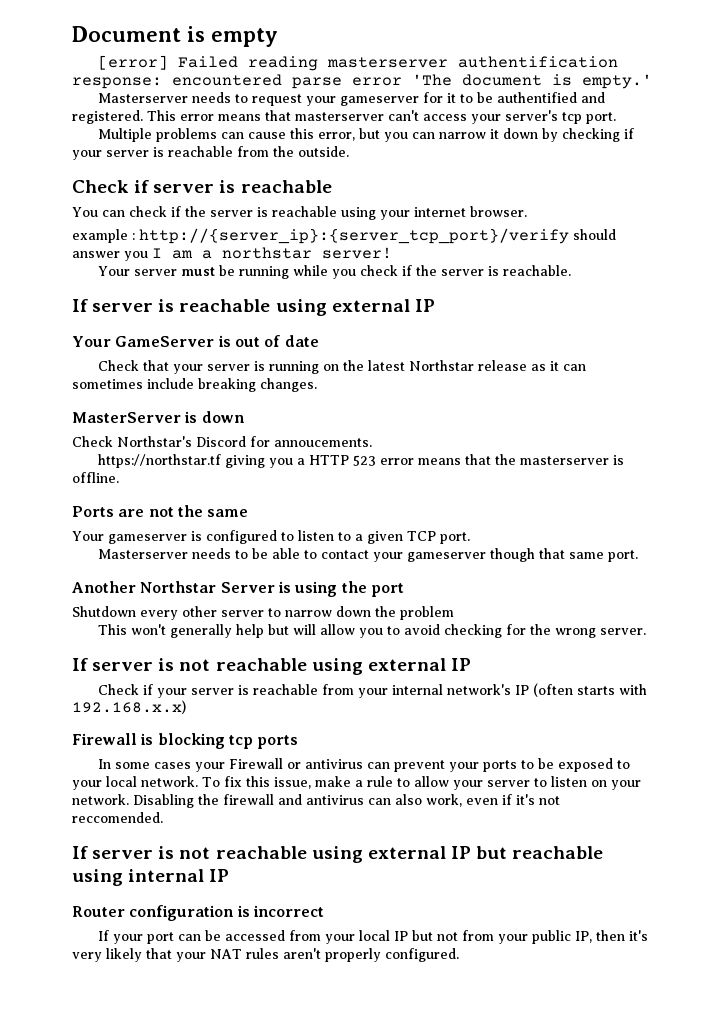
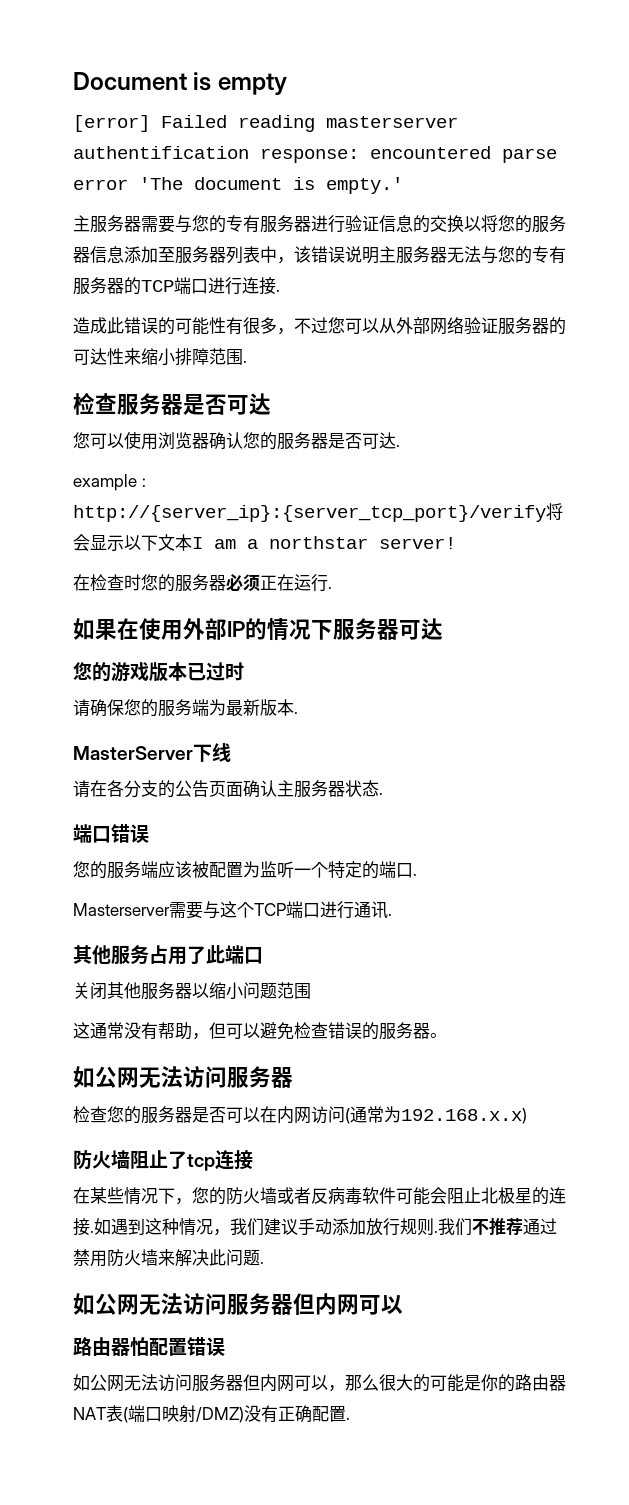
- Masterserver needs to request your gameserver for it to be authentified and registered. This error means that masterserver can't access your server's tcp port.
- Multiple problems can cause this error, but you can narrow it down by checking if your server is reachable from the outside.
- Check if server is reachable
- You can check if the server is reachable using your internet browser.
+ 主服务器需要与您的专有服务器进行验证信息的交换以将您的服务器信息添加至服务器列表中，该错误说明主服务器无法与您的专有服务器的TCP端口进行连接.
+ 造成此错误的可能性有很多，不过您可以从外部网络验证服务器的可达性来缩小排障范围.
+ 检查服务器是否可达
+ 您可以使用浏览器确认您的服务器是否可达.
- example : http://{server_ip}:{server_tcp_port}/verify should answer you I am a northstar server!
+ example : http://{server_ip}:{server_tcp_port}/verify将会显示以下文本I am a northstar server!
- Your server must be running while you check if the server is reachable.
- If server is reachable using external IP
- Your GameServer is out of date
- Check that your server is running on the latest Northstar release as it can sometimes include breaking changes.
- MasterServer is down
- Check Northstar's Discord for annoucements.
- https://northstar.tf giving you a HTTP 523 error means that the masterserver is offline.
- Ports are not the same
- Your gameserver is configured to listen to a given TCP port.
- Masterserver needs to be able to contact your gameserver though that same port.
- Another Northstar Server is using the port
- Shutdown every other server to narrow down the problem
- This won't generally help but will allow you to avoid checking for the wrong server.
- If server is not reachable using external IP
- Check if your server is reachable from your internal network's IP (often starts with 192.168.x.x)
- Firewall is blocking tcp ports
- In some cases your Firewall or antivirus can prevent your ports to be exposed to your local network. To fix this issue, make a rule to allow your server to listen on your network. Disabling the firewall and antivirus can also work, even if it's not reccomended.
- If server is not reachable using external IP but reachable using internal IP
- Router configuration is incorrect
- If your port can be accessed from your local IP but not from your public IP, then it's very likely that your NAT rules aren't properly configured.
+ 在检查时您的服务器必须正在运行.
+ 如果在使用外部IP的情况下服务器可达
+ 您的游戏版本已过时
+ 请确保您的服务端为最新版本.
+ MasterServer下线
+ 请在各分支的公告页面确认主服务器状态.
+ 端口错误
+ 您的服务端应该被配置为监听一个特定的端口.
+ Masterserver需要与这个TCP端口进行通讯.
+ 其他服务占用了此端口
+ 关闭其他服务器以缩小问题范围
+ 这通常没有帮助，但可以避免检查错误的服务器。
+ 如公网无法访问服务器
+ 检查您的服务器是否可以在内网访问(通常为192.168.x.x)
+ 防火墙阻止了tcp连接
+ 在某些情况下，您的防火墙或者反病毒软件可能会阻止北极星的连接.如遇到这种情况，我们建议手动添加放行规则.我们不推荐通过禁用防火墙来解决此问题.
+ 如公网无法访问服务器但内网可以
+ 路由器怕配置错误
+ 如公网无法访问服务器但内网可以，那么很大的可能是你的路由器NAT表(端口映射/DMZ)没有正确配置.

